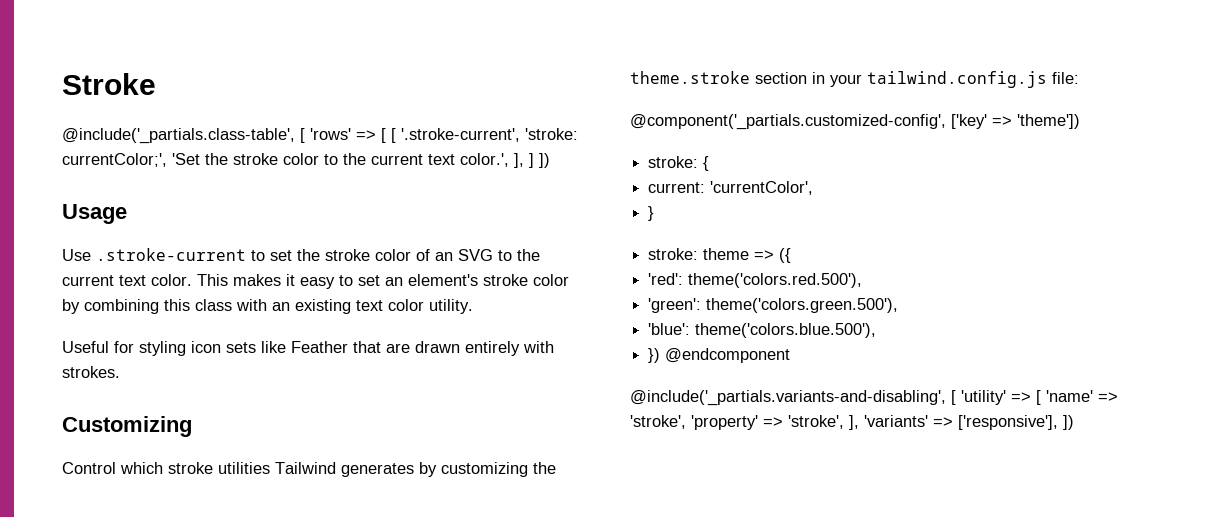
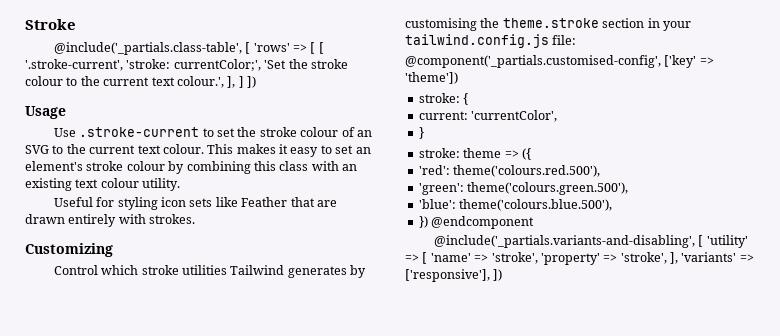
- @include('_partials.class-table', [ 'rows' => [ [ '.stroke-current', 'stroke: currentColor;', 'Set the stroke color to the current text color.', ], ] ])
+ @include('_partials.class-table', [ 'rows' => [ [ '.stroke-current', 'stroke: currentColor;', 'Set the stroke colour to the current text colour.', ], ] ])
- Use .stroke-current to set the stroke color of an SVG to the current text color.
+ Use .stroke-current to set the stroke colour of an SVG to the current text colour.
- This makes it easy to set an element's stroke color by combining this class with an existing text color utility.
+ This makes it easy to set an element's stroke colour by combining this class with an existing text colour utility.
- Control which stroke utilities Tailwind generates by customizing the theme.stroke section in your tailwind.config.js file:
+ Control which stroke utilities Tailwind generates by customising the theme.stroke section in your tailwind.config.js file:
- @component('_partials.customized-config', ['key' => 'theme'])
+ @component('_partials.customised-config', ['key' => 'theme'])
- 'red': theme('colors.red.500'),
+ 'red': theme('colours.red.500'),
- 'green': theme('colors.green.500'),
+ 'green': theme('colours.green.500'),
- 'blue': theme('colors.blue.500'),
+ 'blue': theme('colours.blue.500'),

